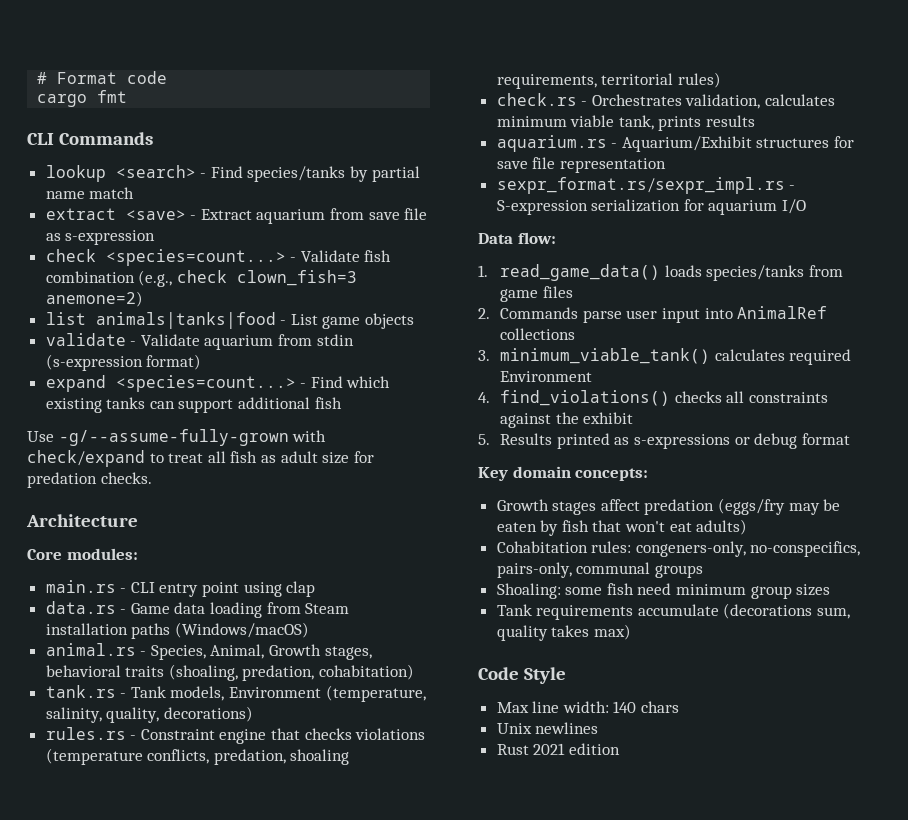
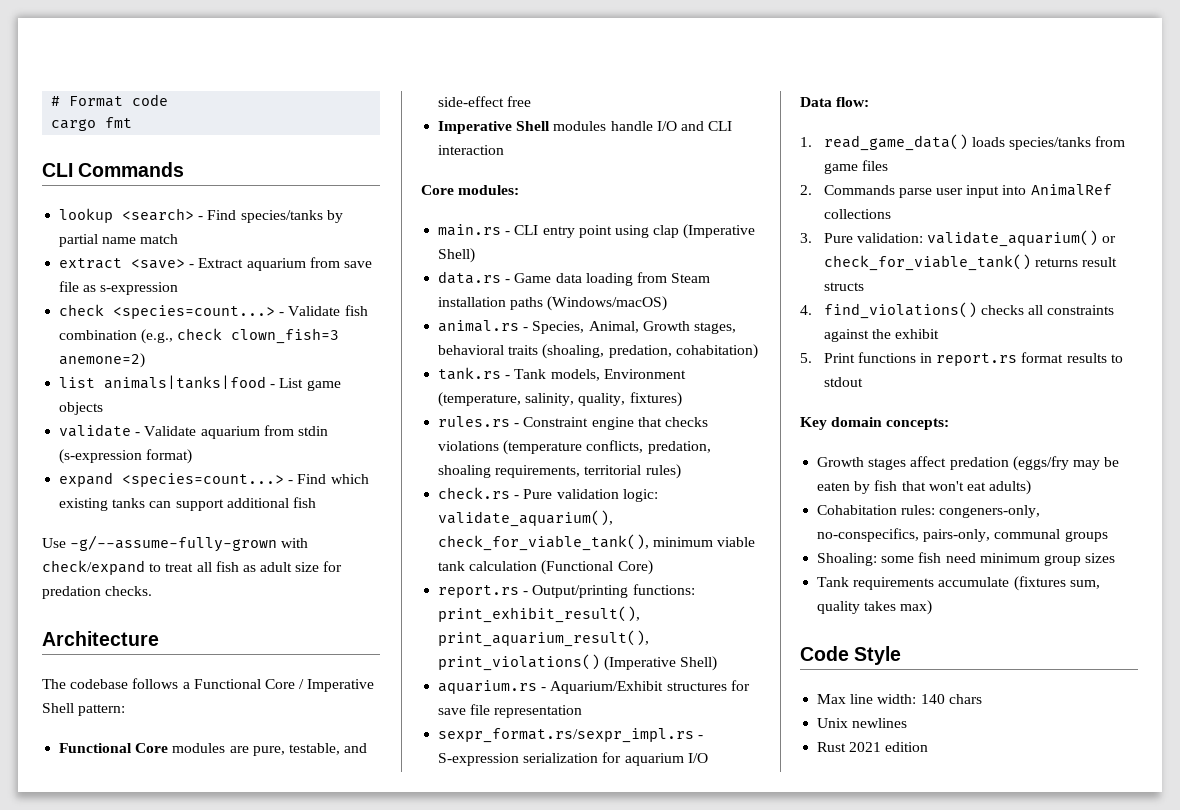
+ The codebase follows a Functional Core / Imperative Shell pattern:
+ Functional Core modules are pure, testable, and side-effect free
+ Imperative Shell modules handle I/O and CLI interaction
- main.rs - CLI entry point using clap
+ main.rs - CLI entry point using clap (Imperative Shell)
- tank.rs - Tank models, Environment (temperature, salinity, quality, decorations)
+ tank.rs - Tank models, Environment (temperature, salinity, quality, fixtures)
- check.rs - Orchestrates validation, calculates minimum viable tank, prints results
+ check.rs - Pure validation logic: validate_aquarium(), check_for_viable_tank(), minimum viable tank calculation (Functional Core)
+ report.rs - Output/printing functions: print_exhibit_result(), print_aquarium_result(), print_violations() (Imperative Shell)
- 3. minimum_viable_tank() calculates required Environment
+ 3. Pure validation: validate_aquarium() or check_for_viable_tank() returns result structs
- 5. Results printed as s-expressions or debug format
+ 5. Print functions in report.rs format results to stdout
- Tank requirements accumulate (decorations sum, quality takes max)
+ Tank requirements accumulate (fixtures sum, quality takes max)

